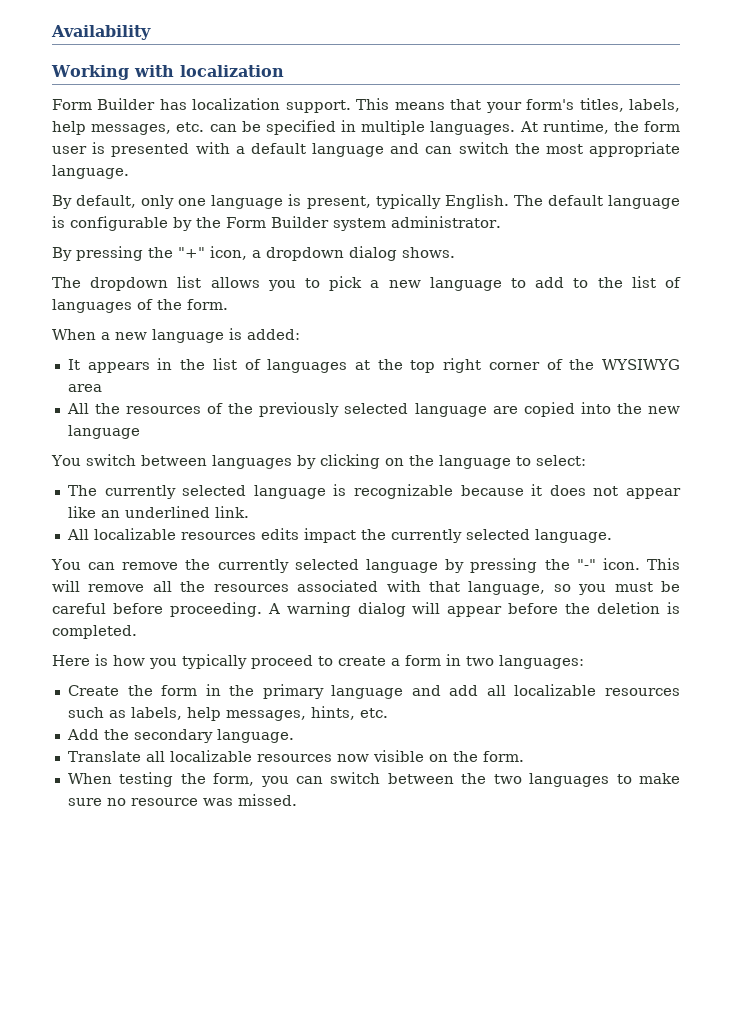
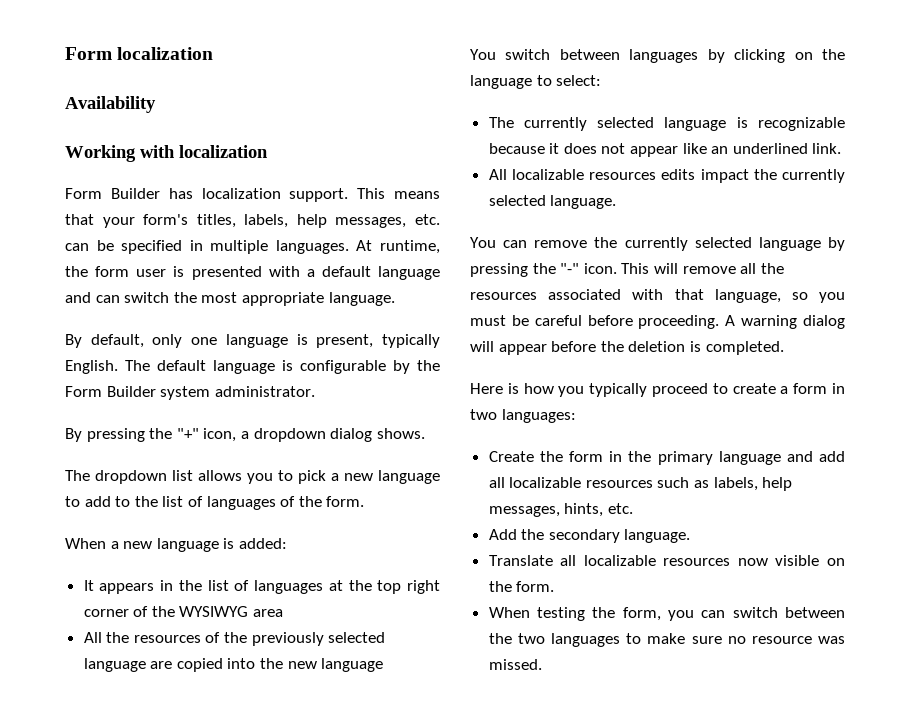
+ Form localization

